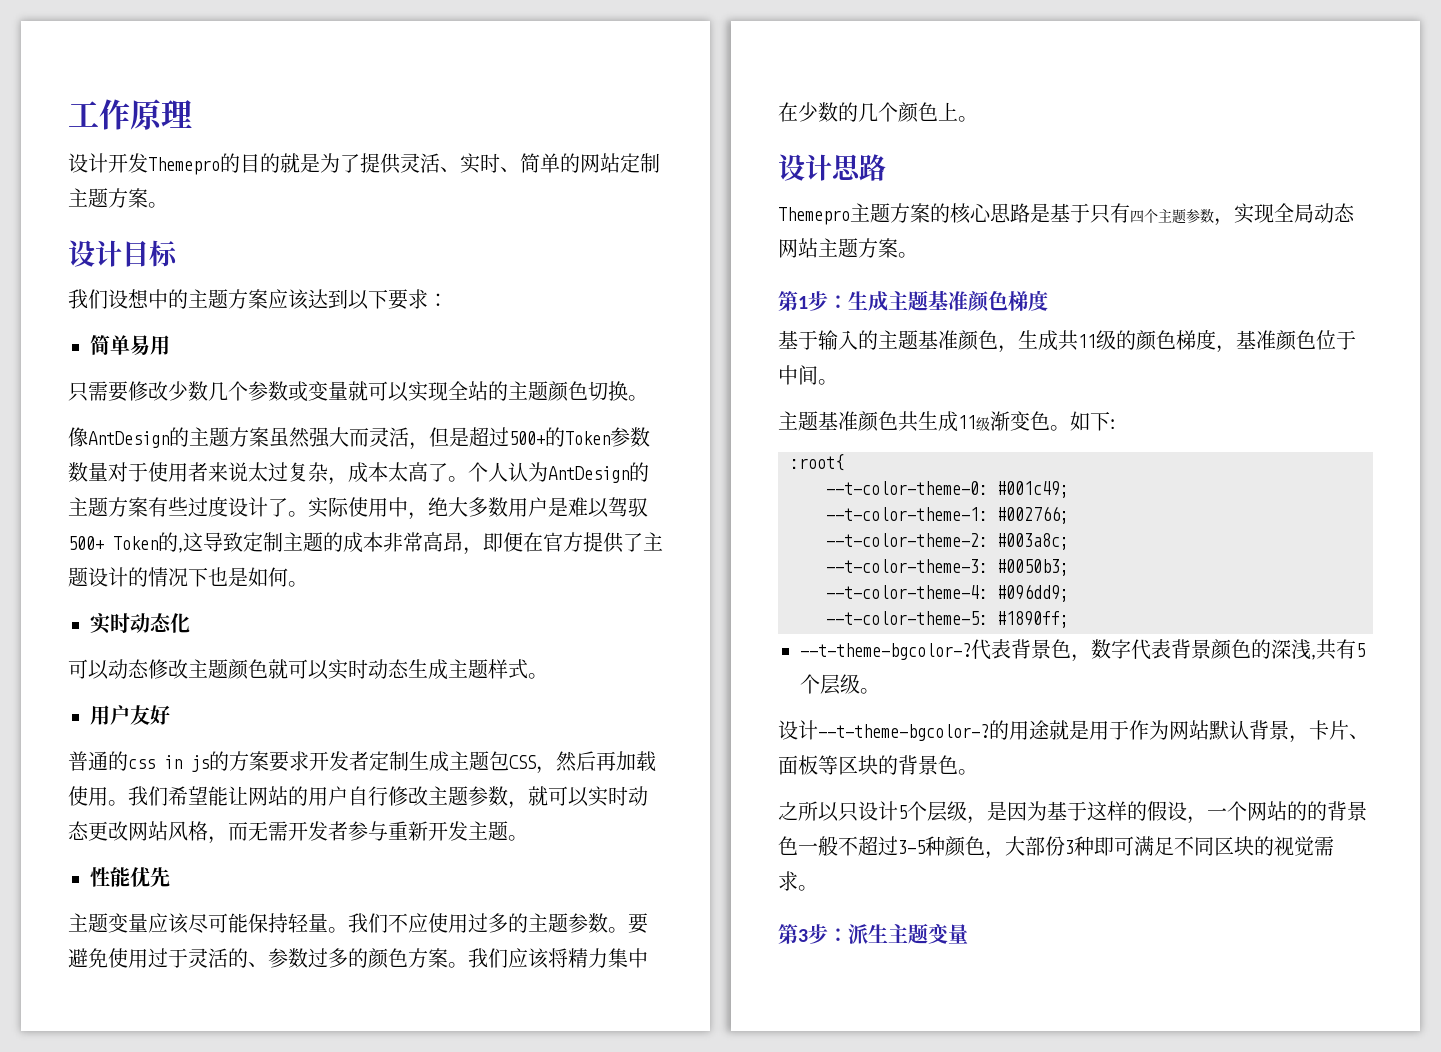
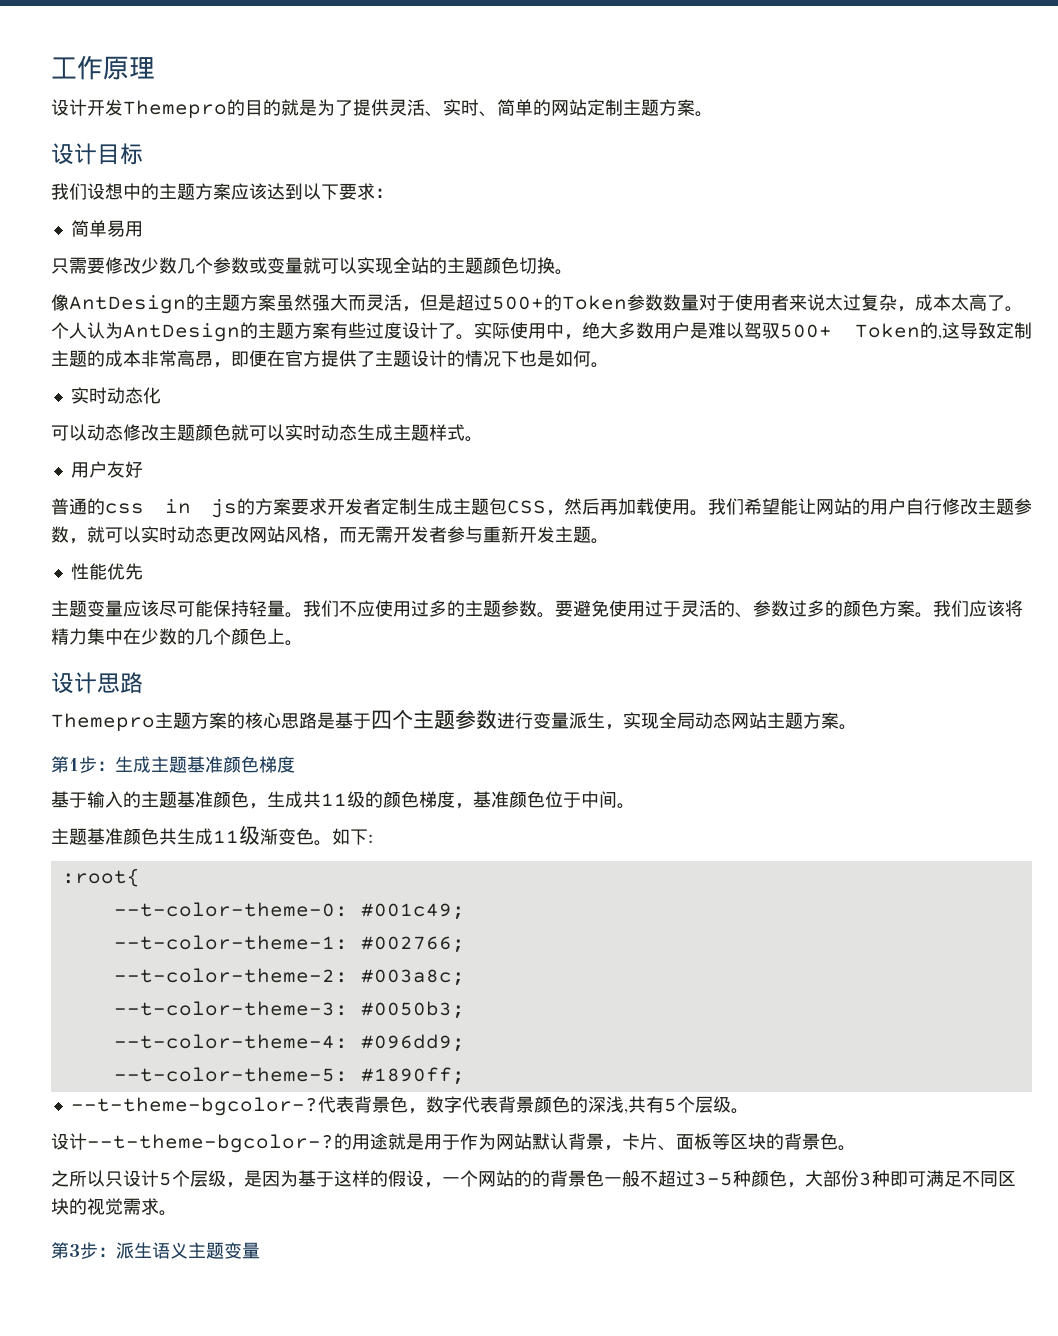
- Themepro主题方案的核心思路是基于只有四个主题参数，实现全局动态网站主题方案。
+ Themepro主题方案的核心思路是基于四个主题参数进行变量派生，实现全局动态网站主题方案。
- 第3步：派生主题变量
+ 第3步：派生语义主题变量

